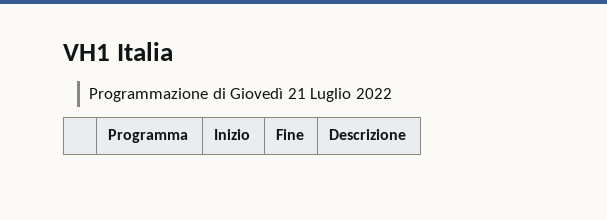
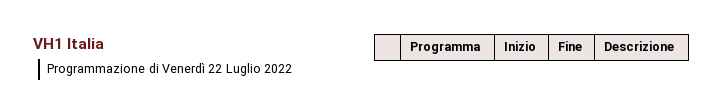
- Programmazione di Giovedì 21 Luglio 2022
+ Programmazione di Venerdì 22 Luglio 2022

